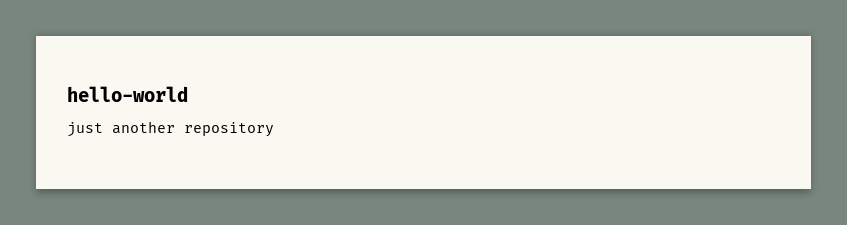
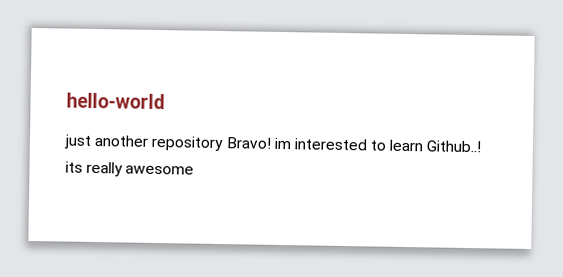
- just another repository
+ just another repository Bravo! im interested to learn Github..! its really awesome

